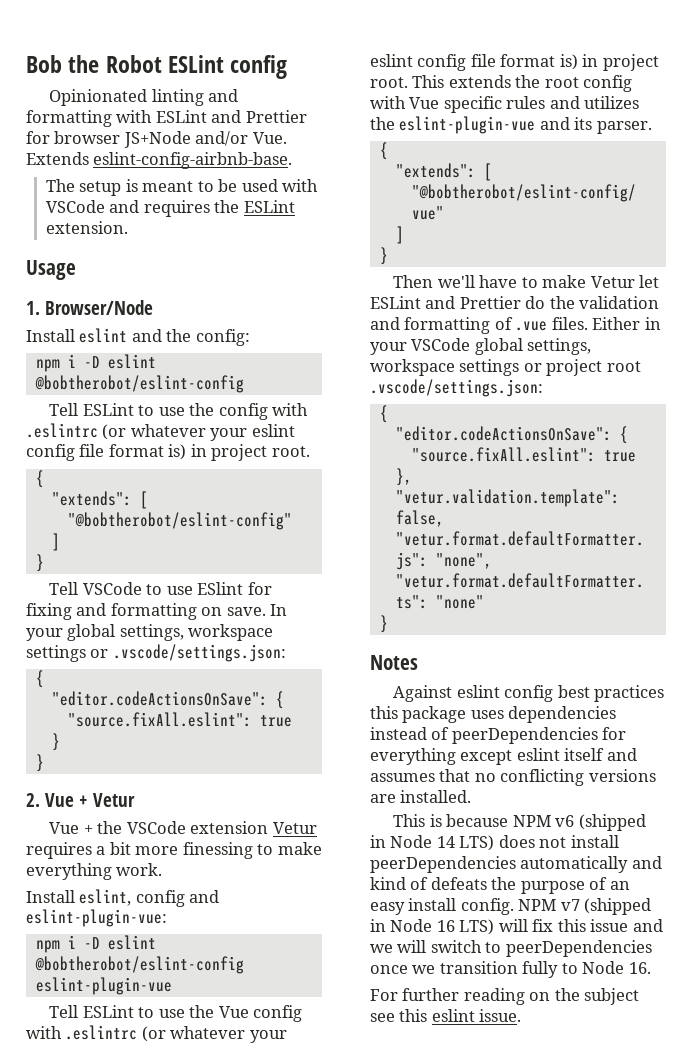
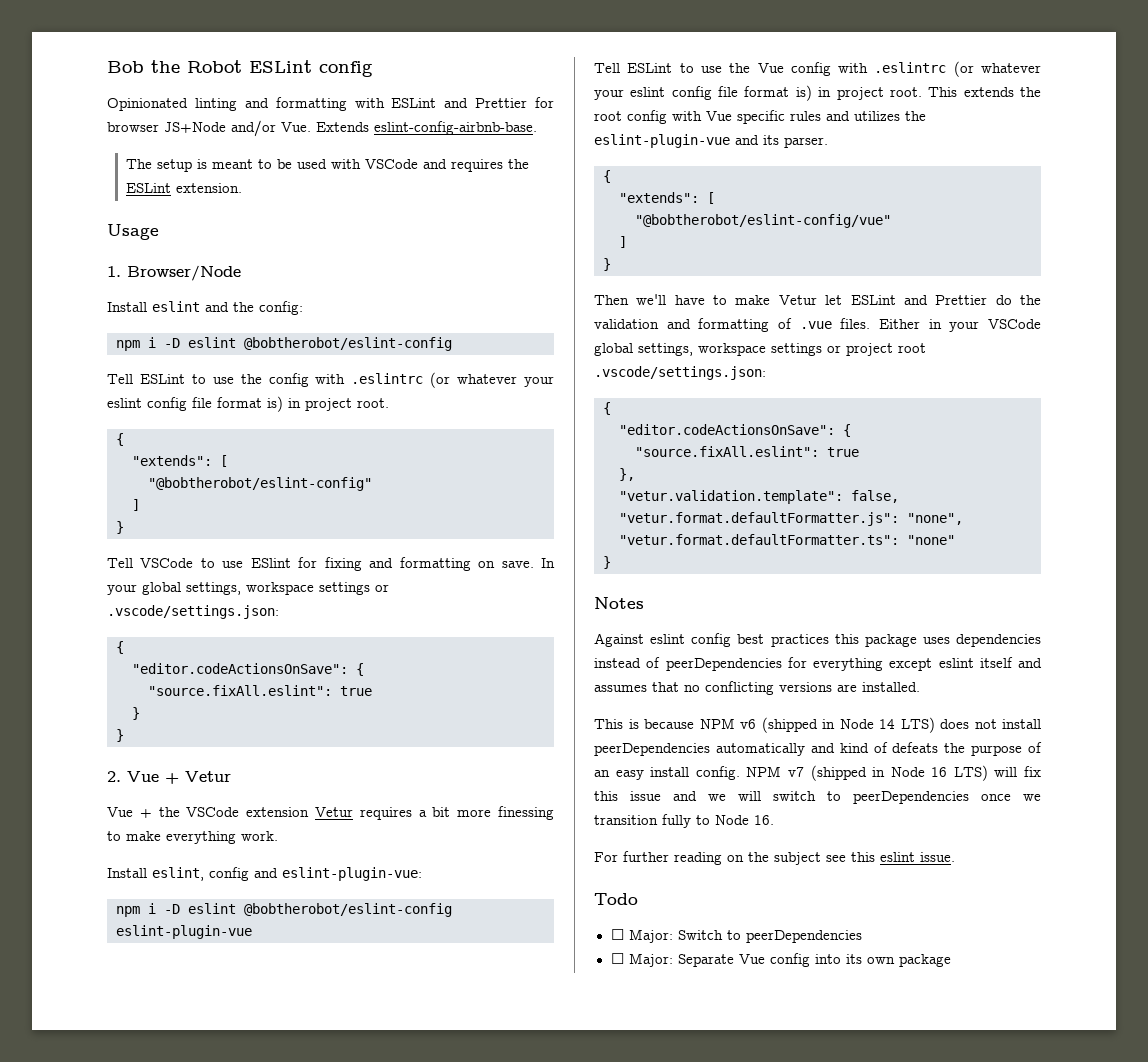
+ Todo
+ ☐ Major: Switch to peerDependencies
+ ☐ Major: Separate Vue config into its own package

